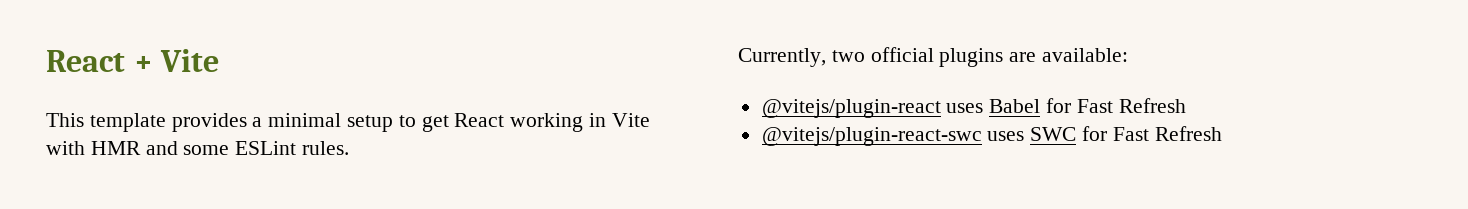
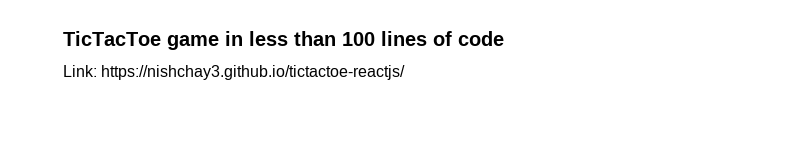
- React + Vite
- This template provides a minimal setup to get React working in Vite with HMR and some ESLint rules.
- Currently, two official plugins are available:
- @vitejs/plugin-react uses Babel for Fast Refresh
- @vitejs/plugin-react-swc uses SWC for Fast Refresh
+ TicTacToe game in less than 100 lines of code
+ Link: https://nishchay3.github.io/tictactoe-reactjs/

